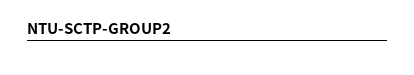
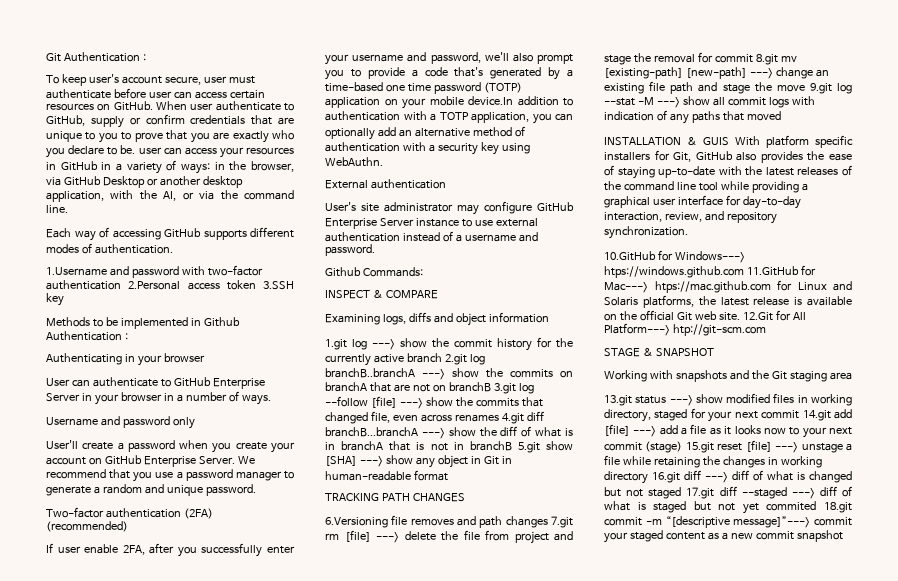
- NTU-SCTP-GROUP2
+ Git Authentication :
+ To keep user's account secure, user must authenticate before user can access certain resources on GitHub. When user authenticate to GitHub, supply or confirm credentials that are unique to you to prove that you are exactly who you declare to be. user can access your resources in GitHub in a variety of ways: in the browser, via GitHub Desktop or another desktop application, with the AI, or via the command line.
+ Each way of accessing GitHub supports different modes of authentication.
+ 1.Username and password with two-factor authentication 2.Personal access token 3.SSH key
+ Methods to be implemented in Github Authentication :
+ Authenticating in your browser
+ User can authenticate to GitHub Enterprise Server in your browser in a number of ways.
+ Username and password only
+ User'll create a password when you create your account on GitHub Enterprise Server. We recommend that you use a password manager to generate a random and unique password.
+ Two-factor authentication (2FA) (recommended)
+ If user enable 2FA, after you successfully enter your username and password, we'll also prompt you to provide a code that's generated by a time-based one time password (TOTP) application on your mobile device.In addition to authentication with a TOTP application, you can optionally add an alternative method of authentication with a security key using WebAuthn.
+ External authentication
+ User's site administrator may configure GitHub Enterprise Server instance to use external authentication instead of a username and password.
+ Github Commands:
+ INSPECT & COMPARE
+ Examining logs, diffs and object information
+ 1.git log ---> show the commit history for the currently active branch 2.git log branchB..branchA ---> show the commits on branchA that are not on branchB 3.git log --follow [file] ---> show the commits that changed file, even across renames 4.git diff branchB...branchA ---> show the diff of what is in branchA that is not in branchB 5.git show [SHA] ---> show any object in Git in human-readable format
+ TRACKING PATH CHANGES
+ 6.Versioning file removes and path changes 7.git rm [file] ---> delete the file from project and stage the removal for commit 8.git mv [existing-path] [new-path] ---> change an existing file path and stage the move 9.git log --stat -M ---> show all commit logs with indication of any paths that moved
+ INSTALLATION & GUIS With platform specific installers for Git, GitHub also provides the ease of staying up-to-date with the latest releases of the command line tool while providing a graphical user interface for day-to-day interaction, review, and repository synchronization.
+ 10.GitHub for Windows---> htps://windows.github.com 11.GitHub for Mac---> htps://mac.github.com for Linux and Solaris platforms, the latest release is available on the official Git web site. 12.Git for All Platform---> htp://git-scm.com
+ STAGE & SNAPSHOT
+ Working with snapshots and the Git staging area
+ 13.git status ---> show modified files in working directory, staged for your next commit 14.git add [file] ---> add a file as it looks now to your next commit (stage) 15.git reset [file] ---> unstage a file while retaining the changes in working directory 16.git diff ---> diff of what is changed but not staged 17.git diff --staged ---> diff of what is staged but not yet commited 18.git commit -m “[descriptive message]”---> commit your staged content as a new commit snapshot

